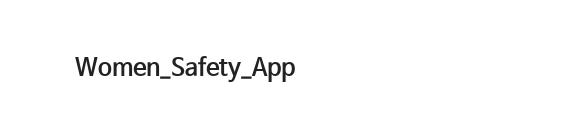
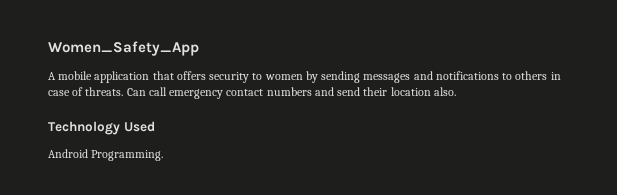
+ A mobile application that offers security to women by sending messages and notifications to others in case of threats. Can call emergency contact numbers and send their location also.
+ Technology Used
+ Android Programming.

